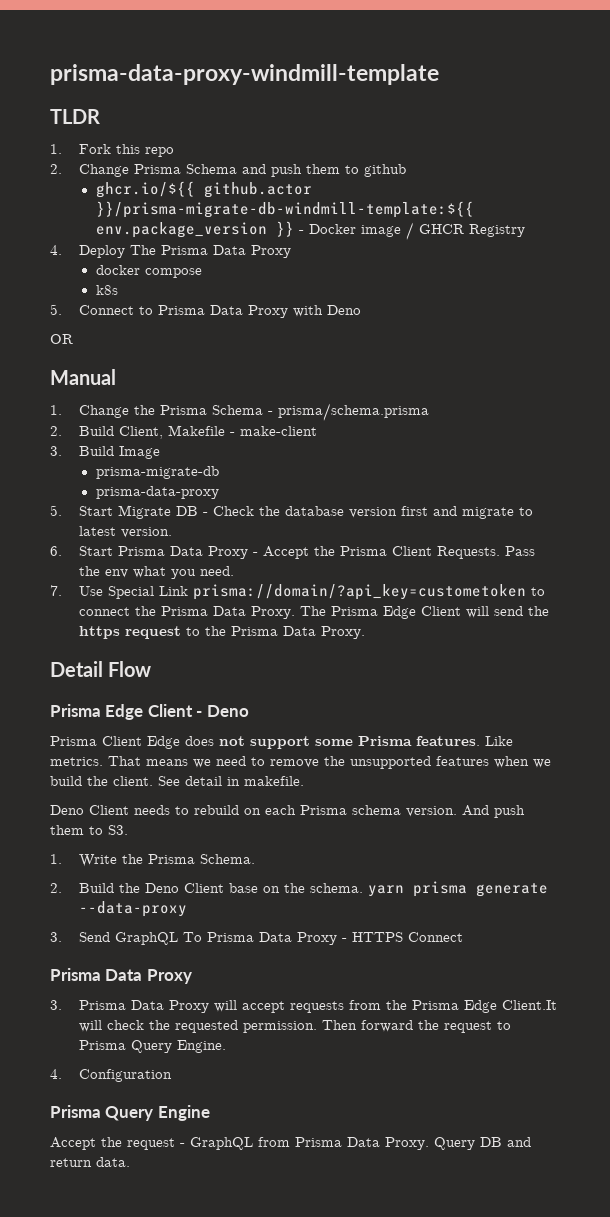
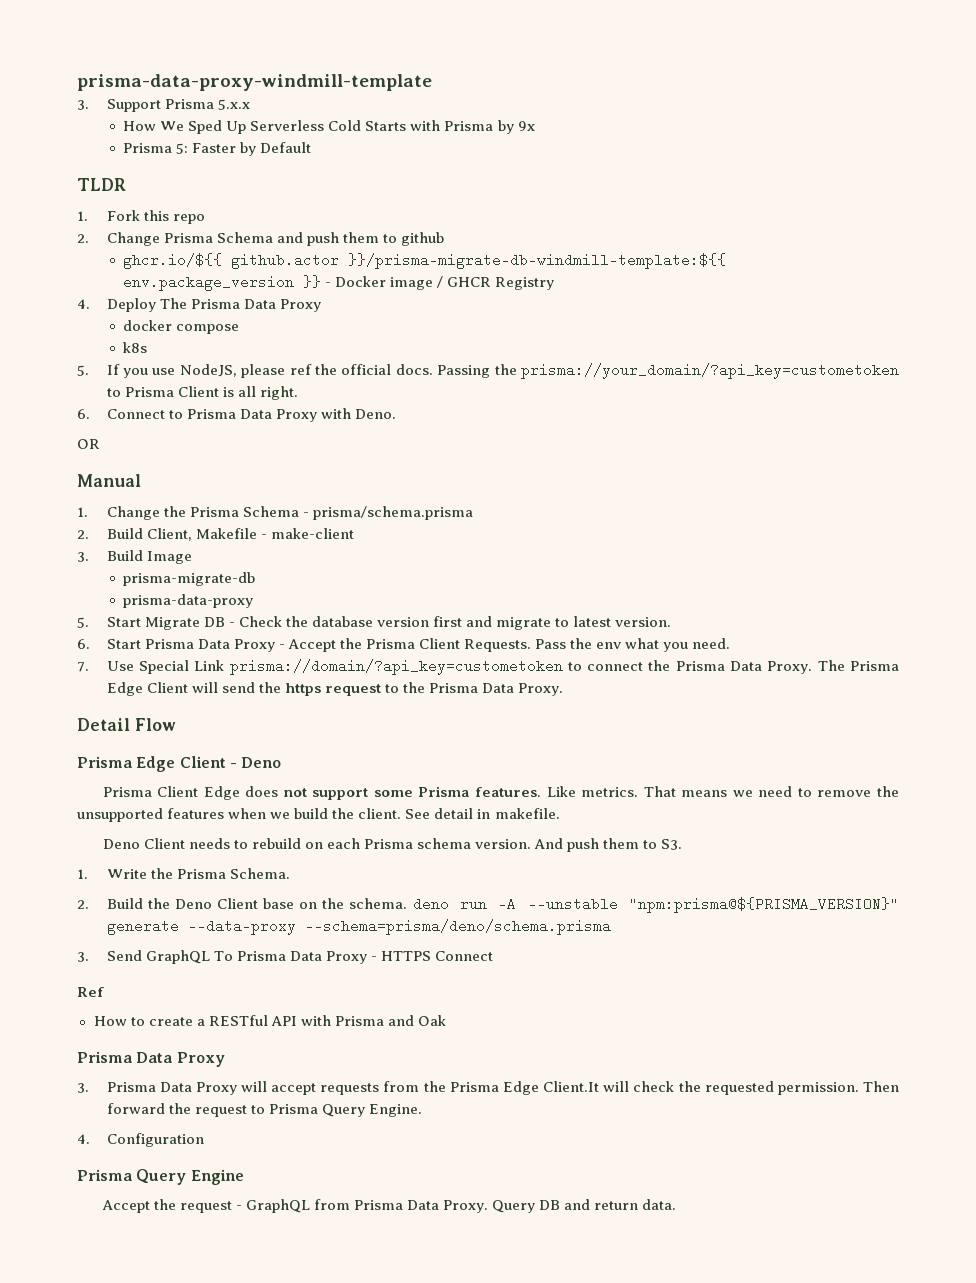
+ 3. Support Prisma 5.x.x
+ How We Sped Up Serverless Cold Starts with Prisma by 9x
+ Prisma 5: Faster by Default
- 5. Connect to Prisma Data Proxy with Deno
+ 5. If you use NodeJS, please ref the official docs. Passing the prisma://your_domain/?api_key=custometoken to Prisma Client is all right.
+ 6. Connect to Prisma Data Proxy with Deno.
- 2. Build the Deno Client base on the schema. yarn prisma generate --data-proxy
+ 2. Build the Deno Client base on the schema. deno run -A --unstable "npm:prisma@${PRISMA_VERSION}" generate --data-proxy --schema=prisma/deno/schema.prisma
+ Ref
+ How to create a RESTful API with Prisma and Oak

